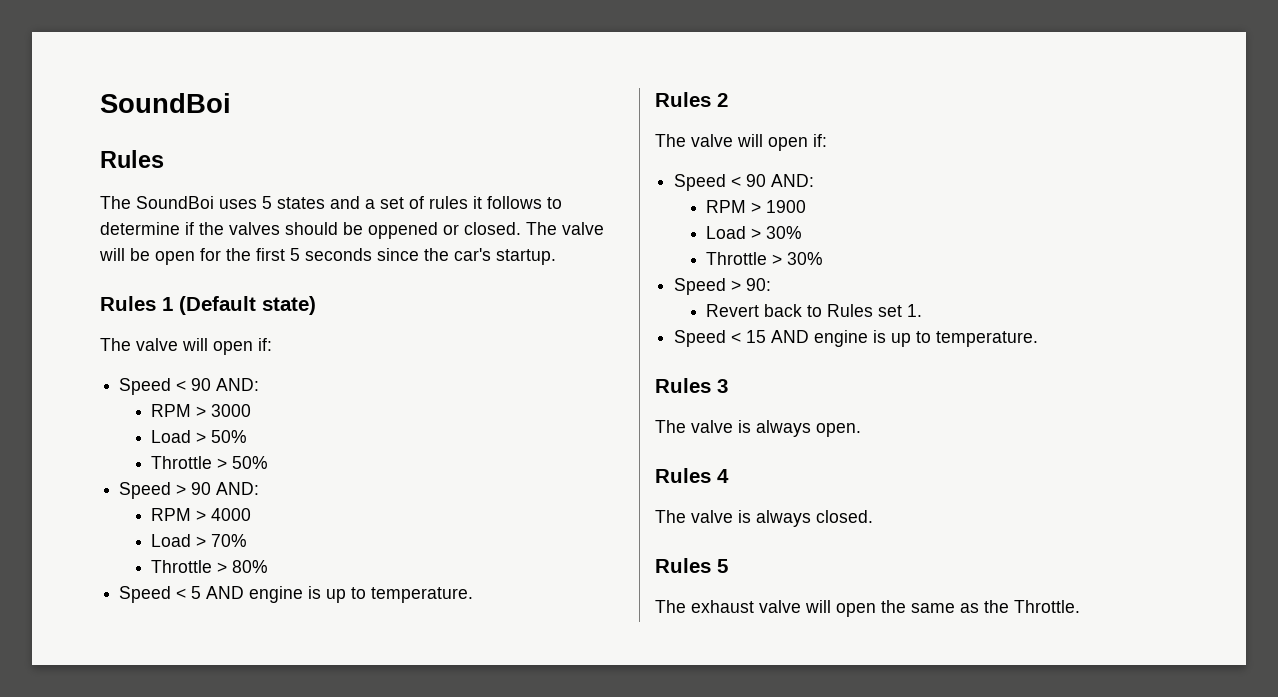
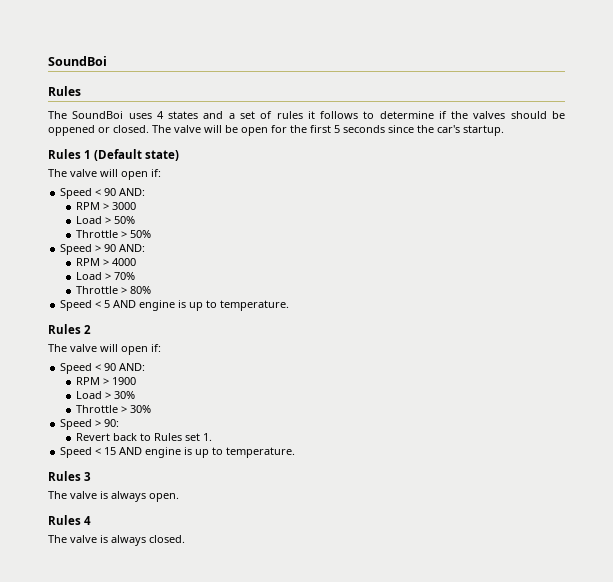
- The SoundBoi uses 5 states and a set of rules it follows to determine if the valves should be oppened or closed.
+ The SoundBoi uses 4 states and a set of rules it follows to determine if the valves should be oppened or closed.
- Rules 5
- The exhaust valve will open the same as the Throttle.

